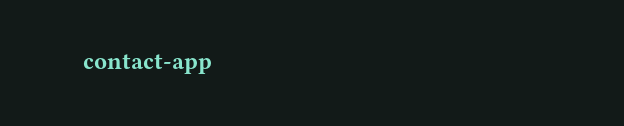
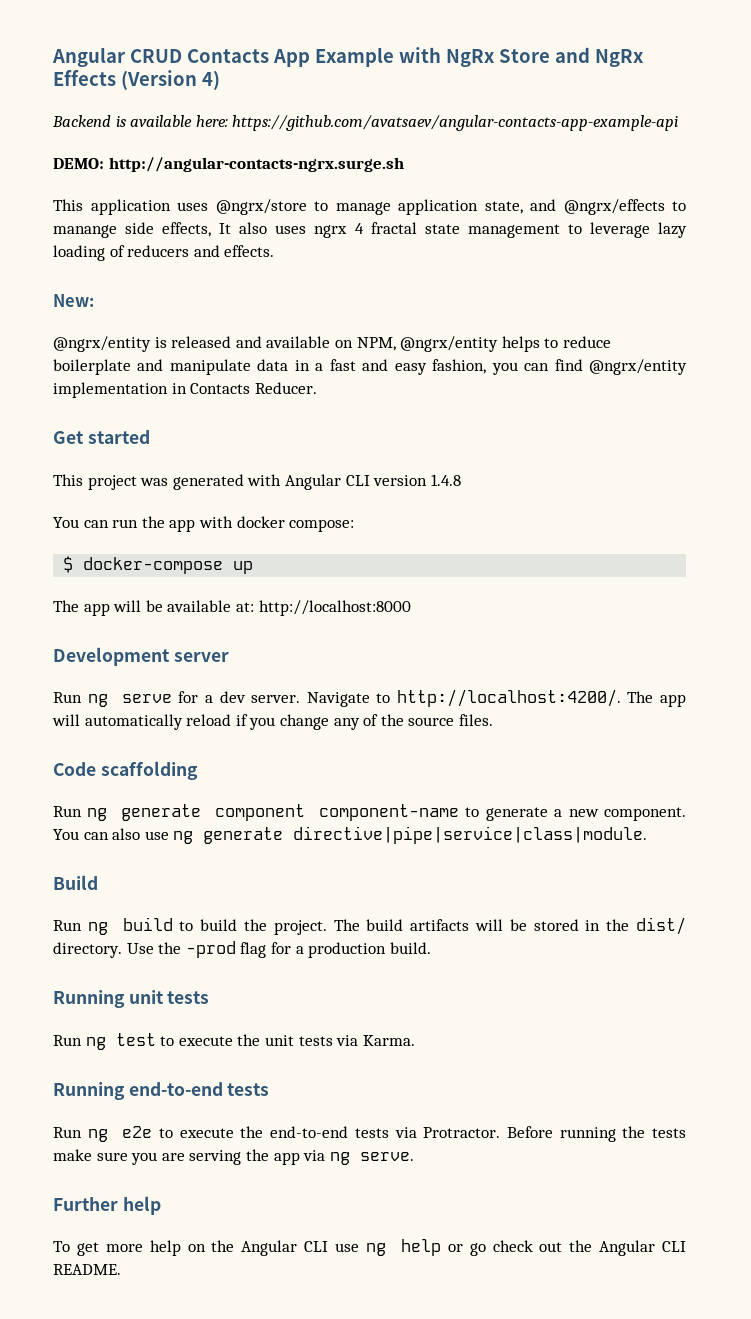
- contact-app
+ Angular CRUD Contacts App Example with NgRx Store and NgRx Effects (Version 4)
+ Backend is available here: https://github.com/avatsaev/angular-contacts-app-example-api
+ DEMO: http://angular-contacts-ngrx.surge.sh
+ This application uses @ngrx/store to manage application state, and @ngrx/effects to manange side effects, It also uses ngrx 4 fractal state management to leverage lazy loading of reducers and effects.
+ New:
+ @ngrx/entity is released and available on NPM, @ngrx/entity helps to reduce boilerplate and manipulate data in a fast and easy fashion, you can find @ngrx/entity implementation in Contacts Reducer.
+ Get started
+ This project was generated with Angular CLI version 1.4.8
+ You can run the app with docker compose:
+ $ docker-compose up
+ The app will be available at: http://localhost:8000
+ Development server
+ Run ng serve for a dev server. Navigate to http://localhost:4200/. The app will automatically reload if you change any of the source files.
+ Code scaffolding
+ Run ng generate component component-name to generate a new component. You can also use ng generate directive|pipe|service|class|module.
+ Build
+ Run ng build to build the project. The build artifacts will be stored in the dist/ directory. Use the -prod flag for a production build.
+ Running unit tests
+ Run ng test to execute the unit tests via Karma.
+ Running end-to-end tests
+ Run ng e2e to execute the end-to-end tests via Protractor. Before running the tests make sure you are serving the app via ng serve.
+ Further help
+ To get more help on the Angular CLI use ng help or go check out the Angular CLI README.

